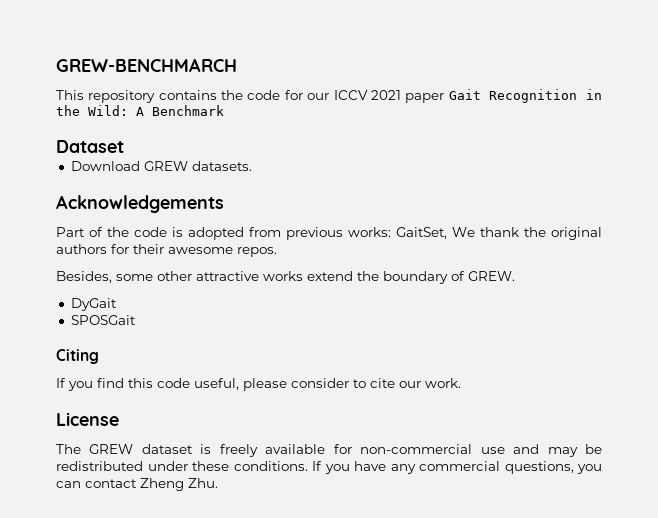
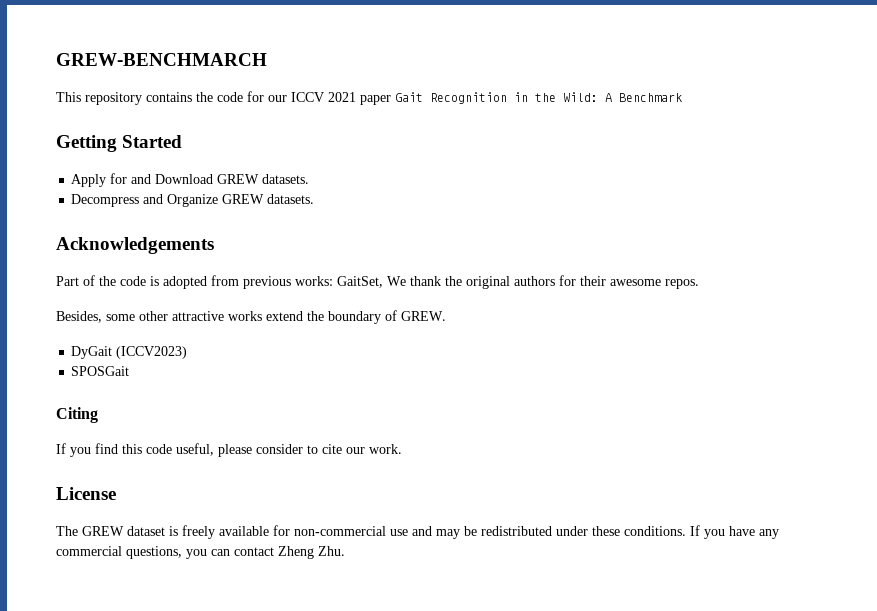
- Dataset
- Download GREW datasets.
+ Getting Started
+ Apply for and Download GREW datasets.
+ Decompress and Organize GREW datasets.
- DyGait
+ DyGait (ICCV2023)

